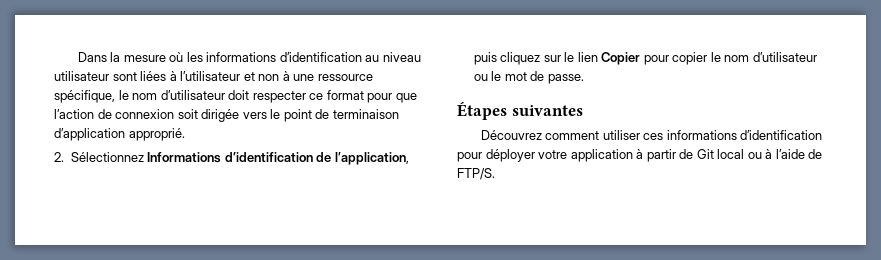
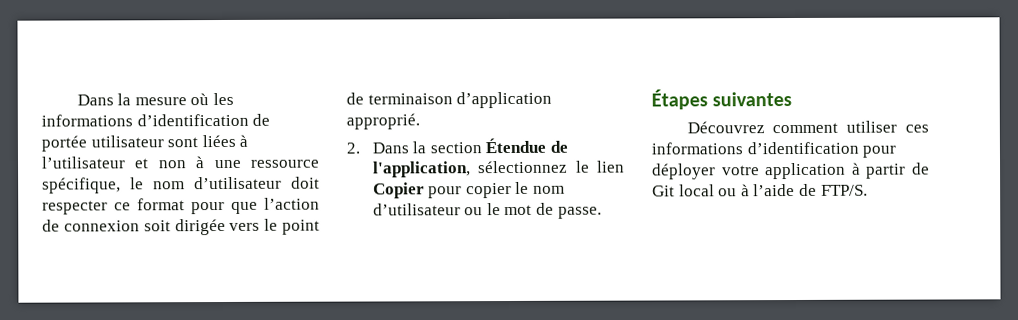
- Dans la mesure où les informations d’identification au niveau utilisateur sont liées à l’utilisateur et non à une ressource spécifique, le nom d’utilisateur doit respecter ce format pour que l’action de connexion soit dirigée vers le point de terminaison d’application approprié.
+ Dans la mesure où les informations d’identification de portée utilisateur sont liées à l’utilisateur et non à une ressource spécifique, le nom d’utilisateur doit respecter ce format pour que l’action de connexion soit dirigée vers le point de terminaison d’application approprié.
- 2. Sélectionnez Informations d’identification de l’application, puis cliquez sur le lien Copier pour copier le nom d’utilisateur ou le mot de passe.
+ 2. Dans la section Étendue de l'application, sélectionnez le lien Copier pour copier le nom d’utilisateur ou le mot de passe.

